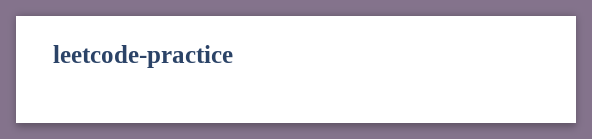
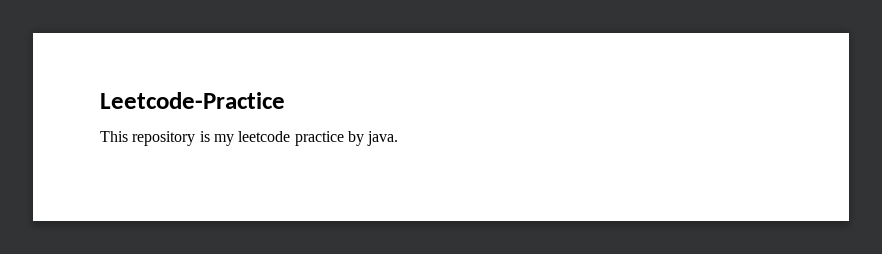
- leetcode-practice
+ Leetcode-Practice
+ This repository is my leetcode practice by java.

